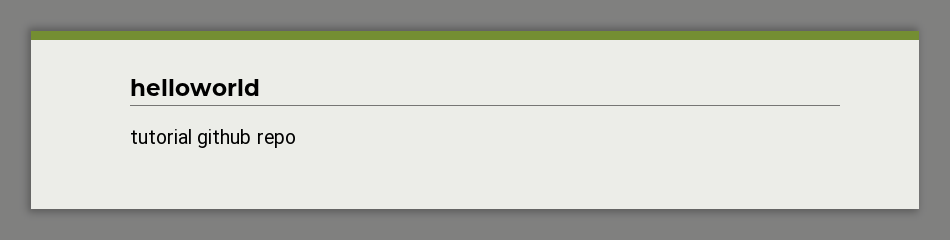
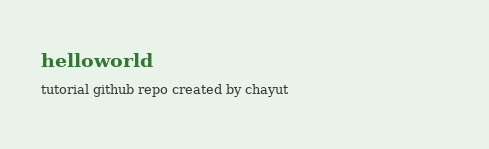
- tutorial github repo
+ tutorial github repo created by chayut

